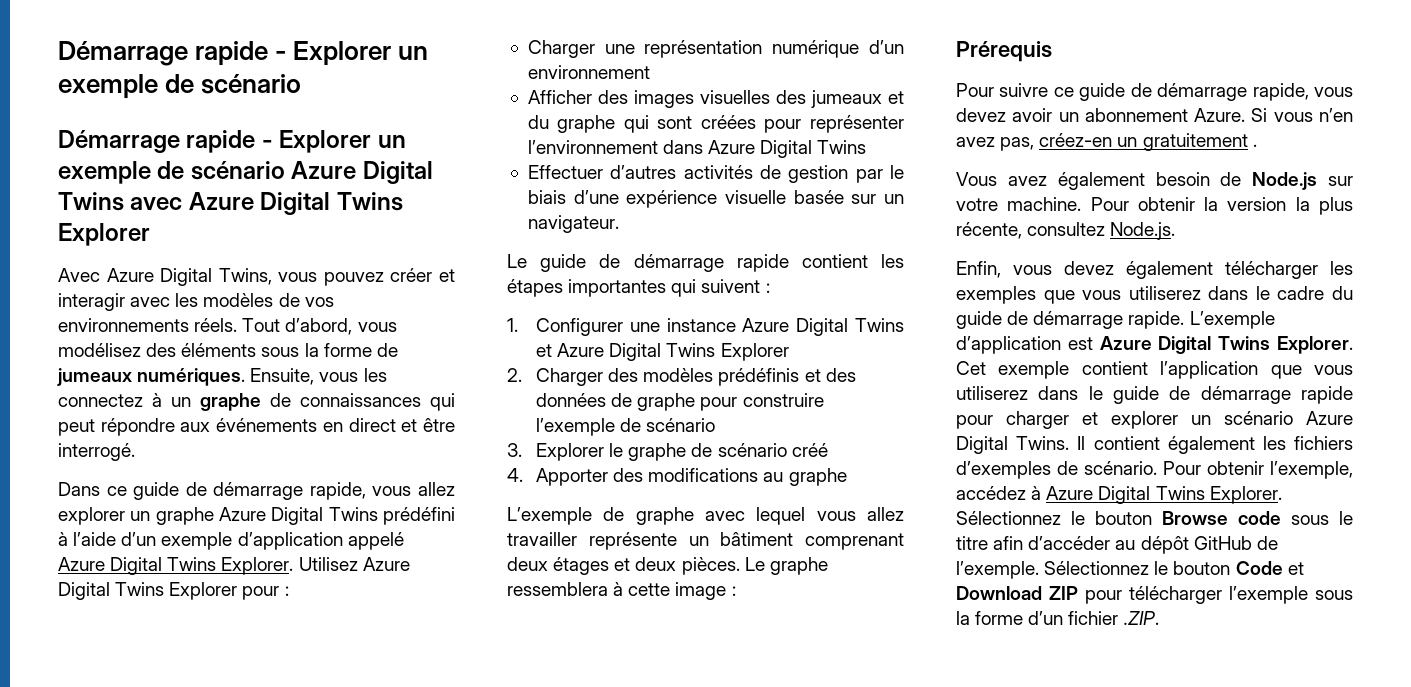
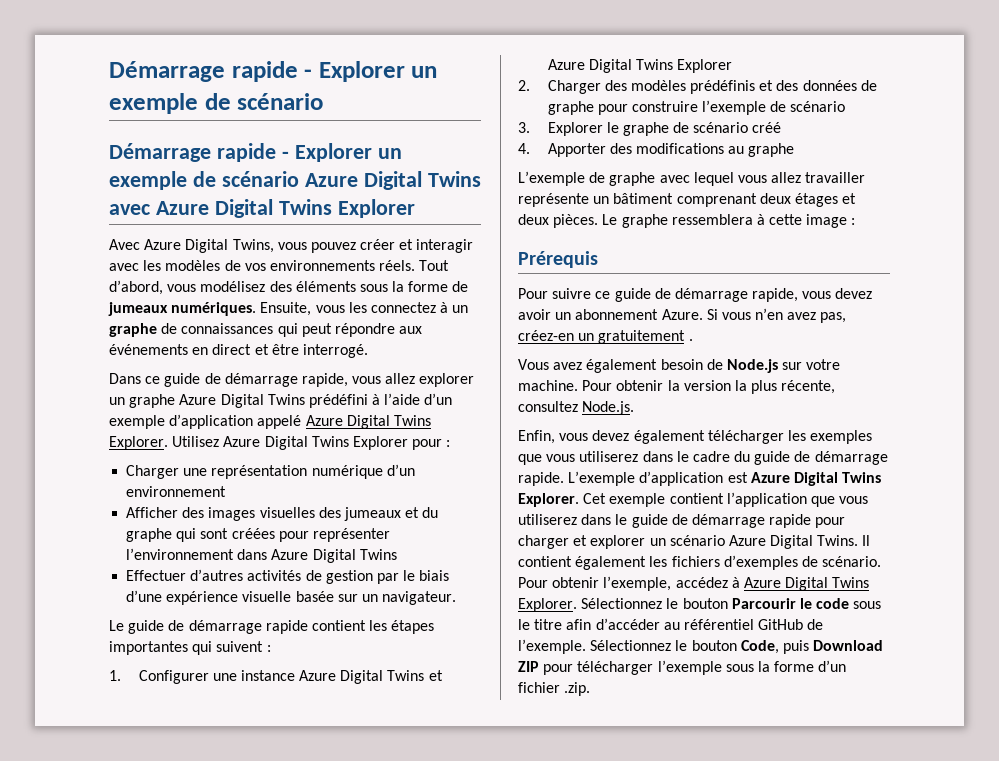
- Sélectionnez le bouton Browse code sous le titre afin d’accéder au dépôt GitHub de l’exemple.
+ Sélectionnez le bouton Parcourir le code sous le titre afin d’accéder au référentiel GitHub de l’exemple.
- Sélectionnez le bouton Code et Download ZIP pour télécharger l’exemple sous la forme d’un fichier .ZIP.
+ Sélectionnez le bouton Code, puis Download ZIP pour télécharger l’exemple sous la forme d’un fichier .zip.

